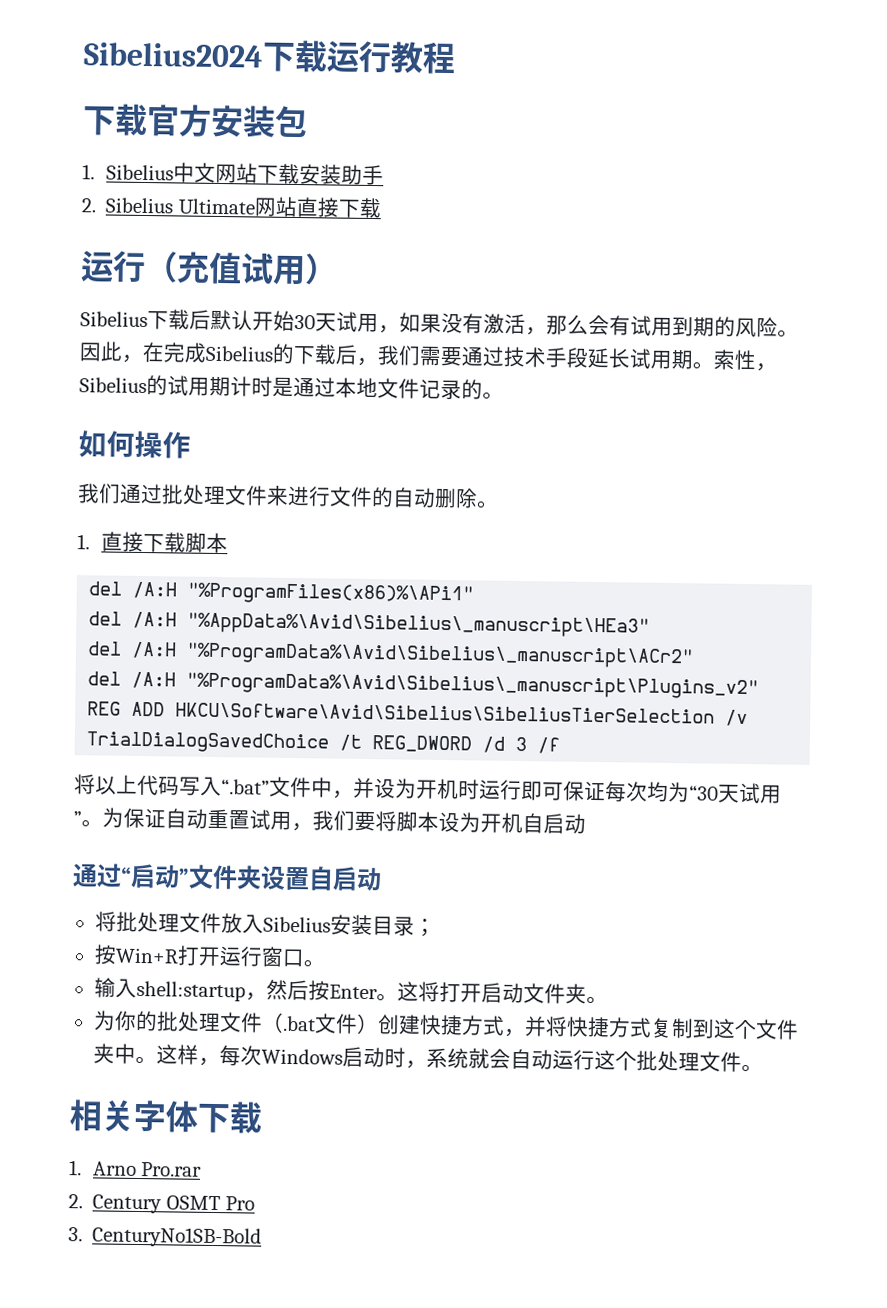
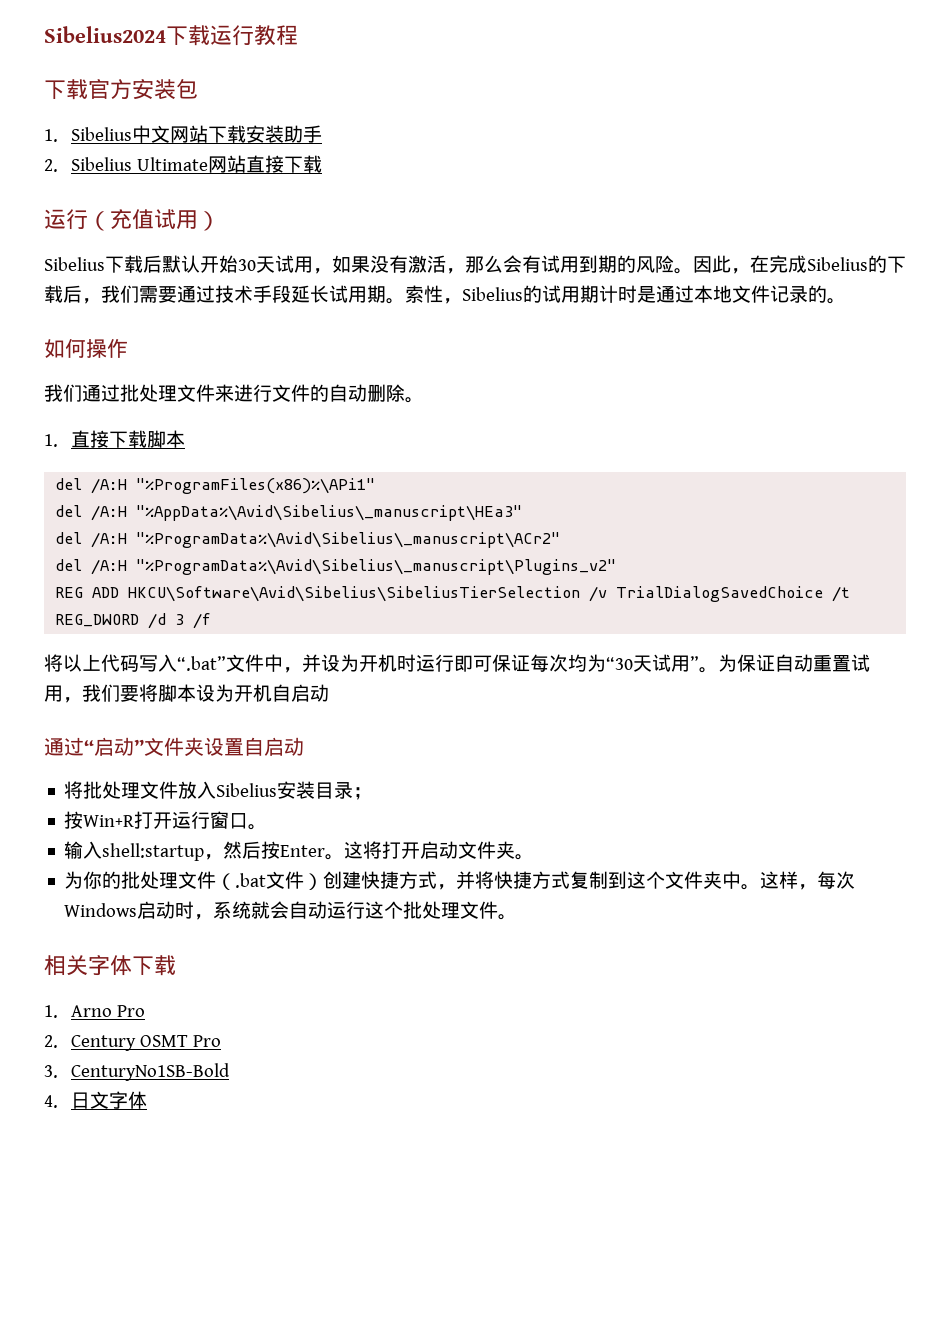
- 1. Arno Pro.rar
+ 1. Arno Pro
+ 4.日文字体

